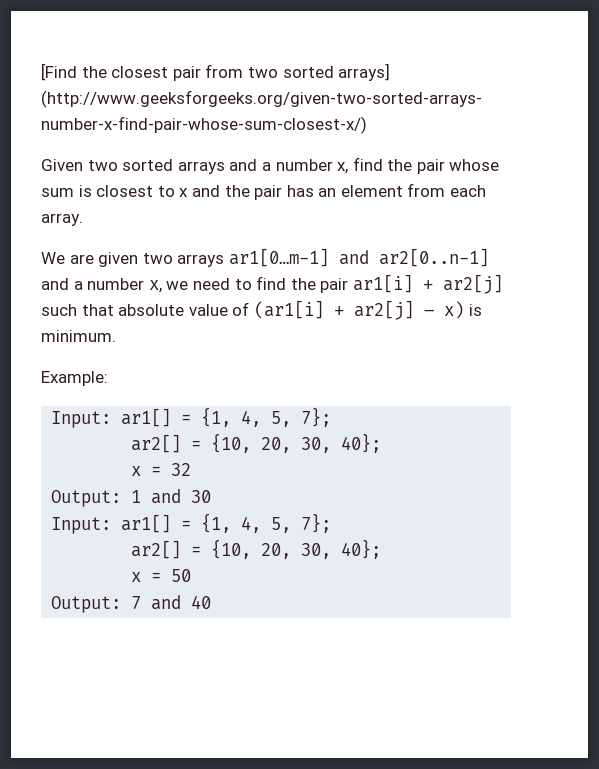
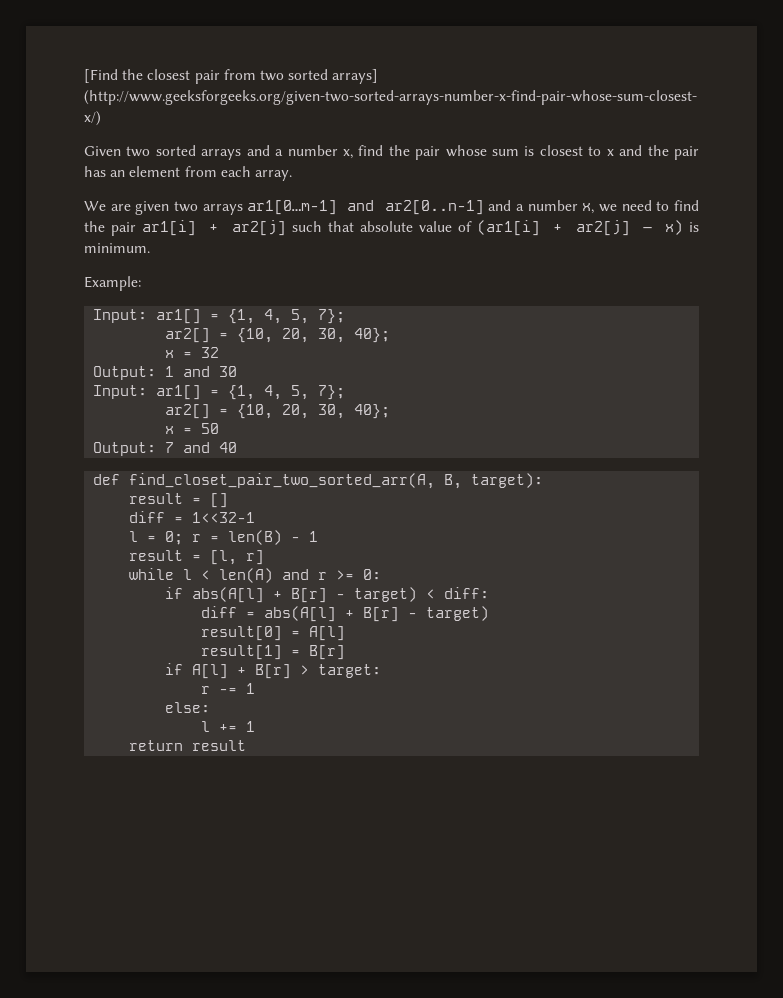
+ def find_closet_pair_two_sorted_arr(A, B, target):
+ result = []
+ diff = 1<<32-1
+ l = 0; r = len(B) - 1
+ result = [l, r]
+ while l < len(A) and r >= 0:
+ if abs(A[l] + B[r] - target) < diff:
+ diff = abs(A[l] + B[r] - target)
+ result[0] = A[l]
+ result[1] = B[r]
+ if A[l] + B[r] > target:
+ r -= 1
+ else:
+ l += 1
+ return result

